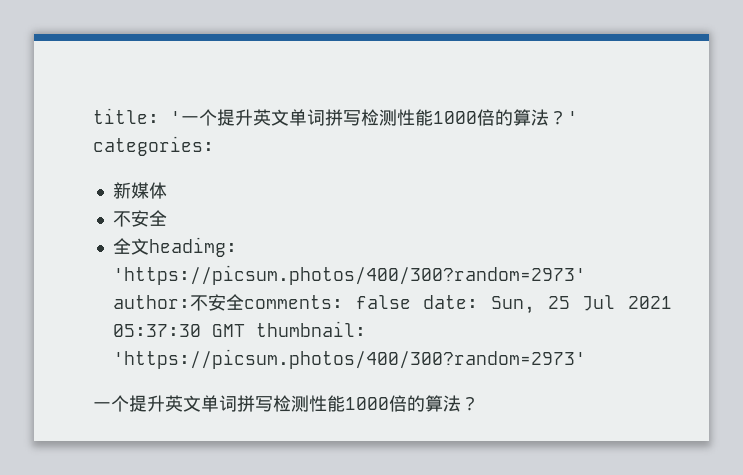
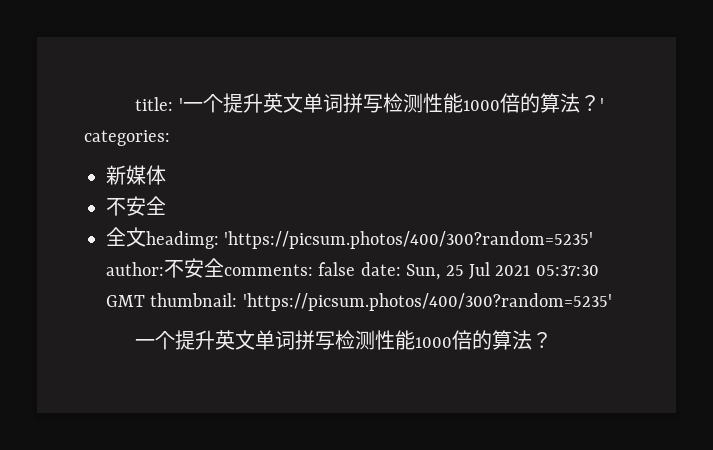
- 全文headimg: 'https://picsum.photos/400/300?random=2973' author:不安全comments: false date: Sun, 25 Jul 2021 05:37:30 GMT thumbnail: 'https://picsum.photos/400/300?random=2973'
+ 全文headimg: 'https://picsum.photos/400/300?random=5235' author:不安全comments: false date: Sun, 25 Jul 2021 05:37:30 GMT thumbnail: 'https://picsum.photos/400/300?random=5235'

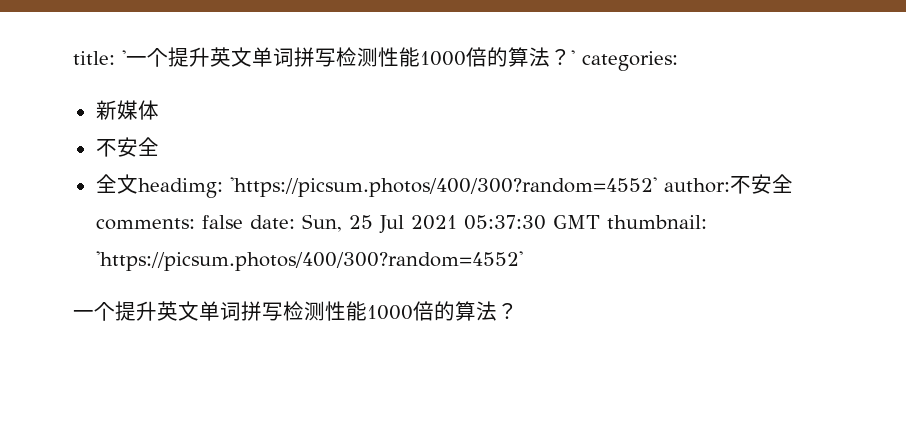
- 全文headimg: 'https://picsum.photos/400/300?random=5235' author:不安全comments: false date: Sun, 25 Jul 2021 05:37:30 GMT thumbnail: 'https://picsum.photos/400/300?random=5235'
+ 全文headimg: 'https://picsum.photos/400/300?random=4552' author:不安全comments: false date: Sun, 25 Jul 2021 05:37:30 GMT thumbnail: 'https://picsum.photos/400/300?random=4552'

